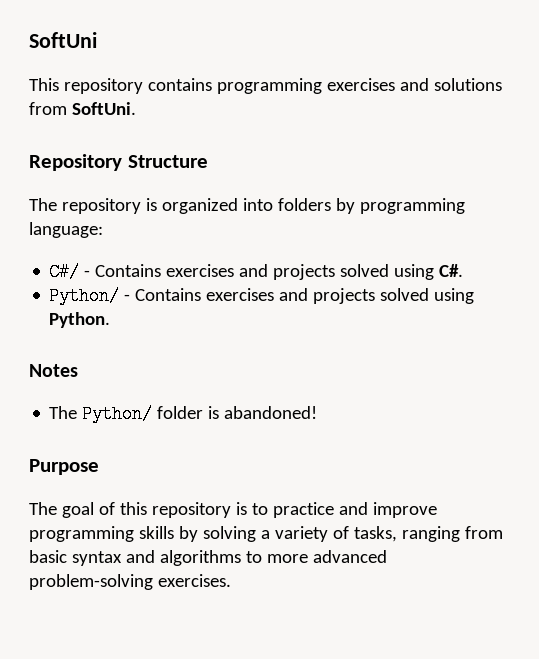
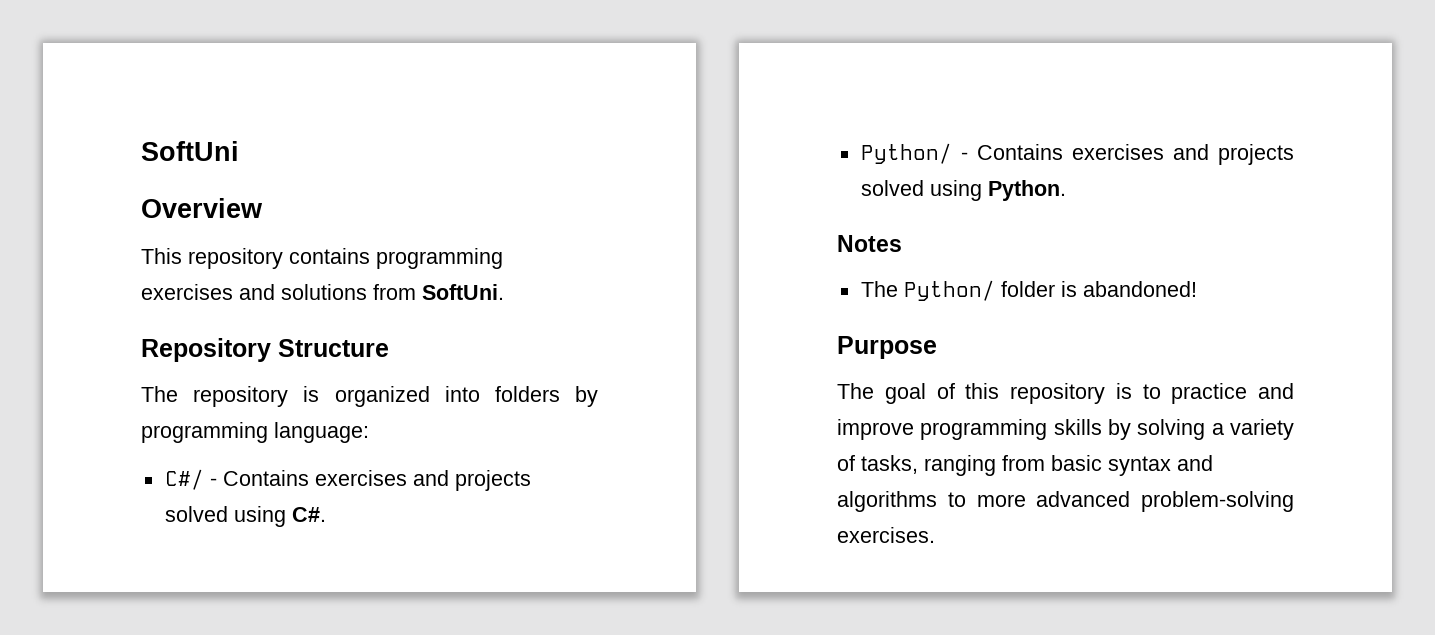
+ Overview

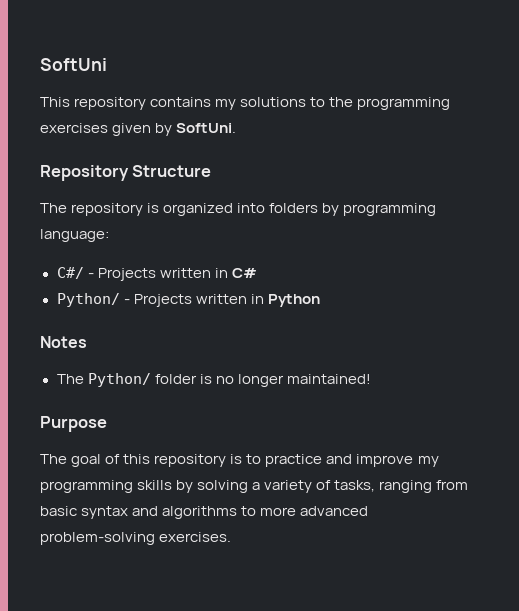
- Overview
- This repository contains programming exercises and solutions from SoftUni.
+ This repository contains my solutions to the programming exercises given by SoftUni.
- C#/ - Contains exercises and projects solved using C#.
- Python/ - Contains exercises and projects solved using Python.
+ C#/ - Projects written in C#
+ Python/ - Projects written in Python
- The Python/ folder is abandoned!
+ The Python/ folder is no longer maintained!
- The goal of this repository is to practice and improve programming skills by solving a variety of tasks, ranging from basic syntax and algorithms to more advanced problem-solving exercises.
+ The goal of this repository is to practice and improve my programming skills by solving a variety of tasks, ranging from basic syntax and algorithms to more advanced problem-solving exercises.

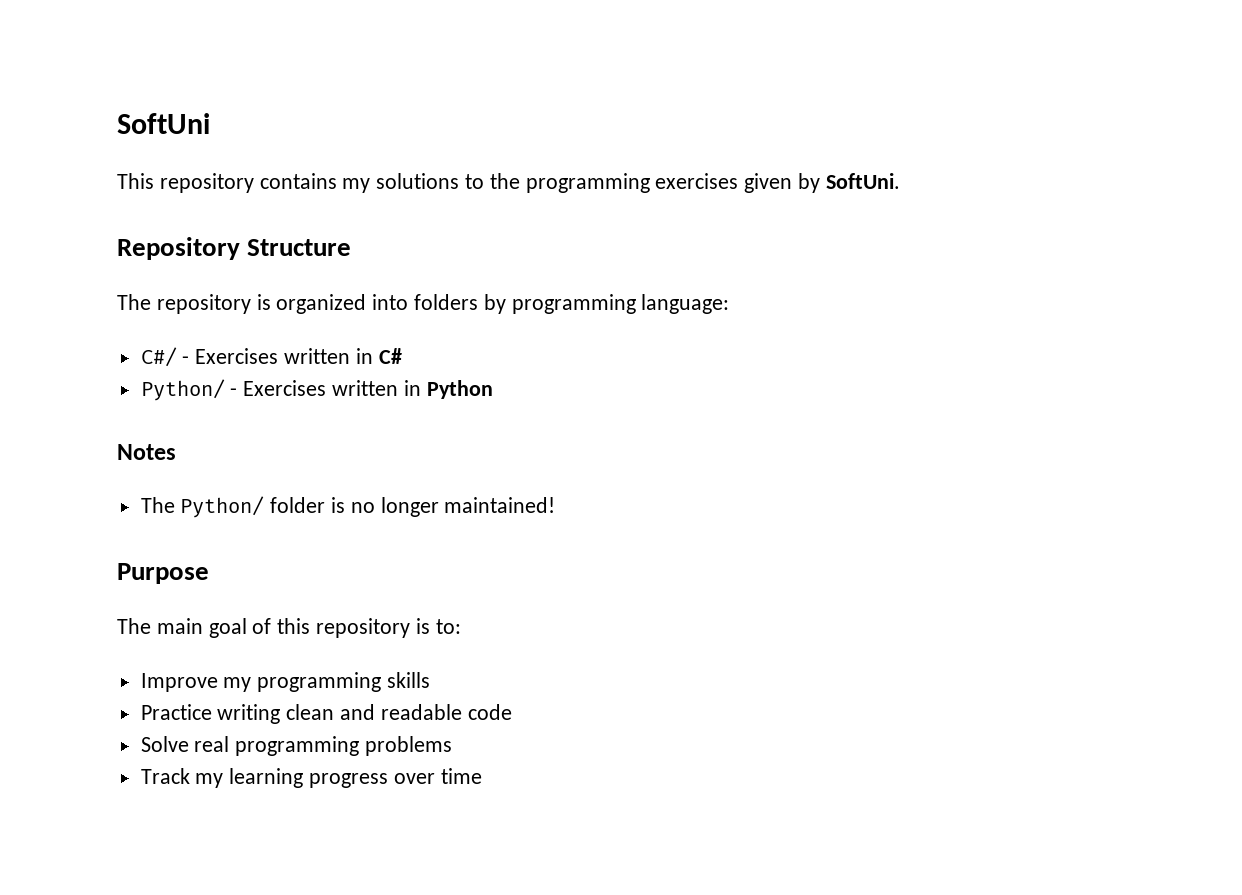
- C#/ - Projects written in C#
+ C#/ - Еxercises written in C#
- Python/ - Projects written in Python
+ Python/ - Еxercises written in Python
- The goal of this repository is to practice and improve my programming skills by solving a variety of tasks, ranging from basic syntax and algorithms to more advanced problem-solving exercises.
+ The main goal of this repository is to:
+ Improve my programming skills
+ Practice writing clean and readable code
+ Solve real programming problems
+ Track my learning progress over time

